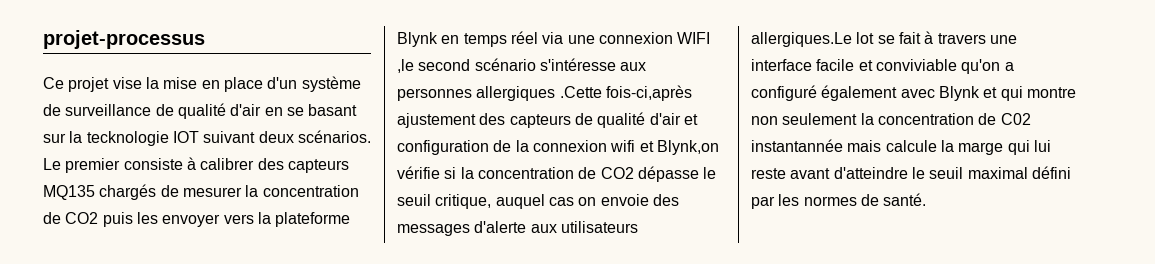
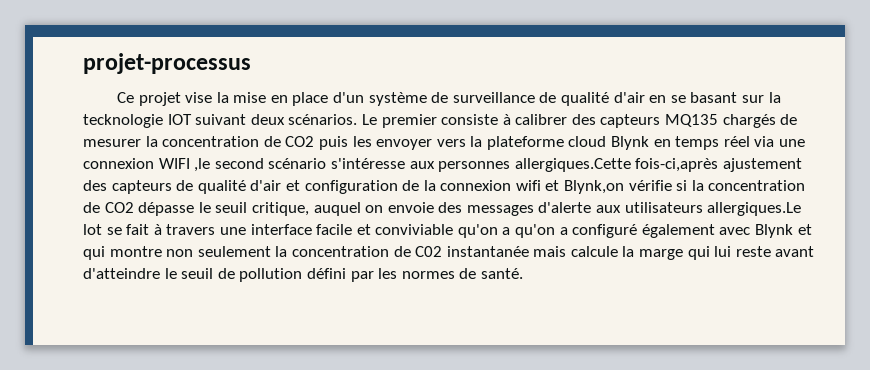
- Le premier consiste à calibrer des capteurs MQ135 chargés de mesurer la concentration de CO2 puis les envoyer vers la plateforme Blynk en temps réel via une connexion WIFI ,le second scénario s'intéresse aux personnes allergiques .Cette fois-ci,après ajustement des capteurs de qualité d'air et configuration de la connexion wifi et Blynk,on vérifie si la concentration de CO2 dépasse le seuil critique, auquel cas on envoie des messages d'alerte aux utilisateurs allergiques.Le lot se fait à travers une interface facile et conviviable qu'on a configuré également avec Blynk et qui montre non seulement la concentration de C02 instantannée mais calcule la marge qui lui reste avant d'atteindre le seuil maximal défini par les normes de santé.
+ Le premier consiste à calibrer des capteurs MQ135 chargés de mesurer la concentration de CO2 puis les envoyer vers la plateforme cloud Blynk en temps réel via une connexion WIFI ,le second scénario s'intéresse aux personnes allergiques.Cette fois-ci,après ajustement des capteurs de qualité d'air et configuration de la connexion wifi et Blynk,on vérifie si la concentration de CO2 dépasse le seuil critique, auquel on envoie des messages d'alerte aux utilisateurs allergiques.Le lot se fait à travers une interface facile et conviviable qu'on a qu'on a configuré également avec Blynk et qui montre non seulement la concentration de C02 instantanée mais calcule la marge qui lui reste avant d'atteindre le seuil de pollution défini par les normes de santé.

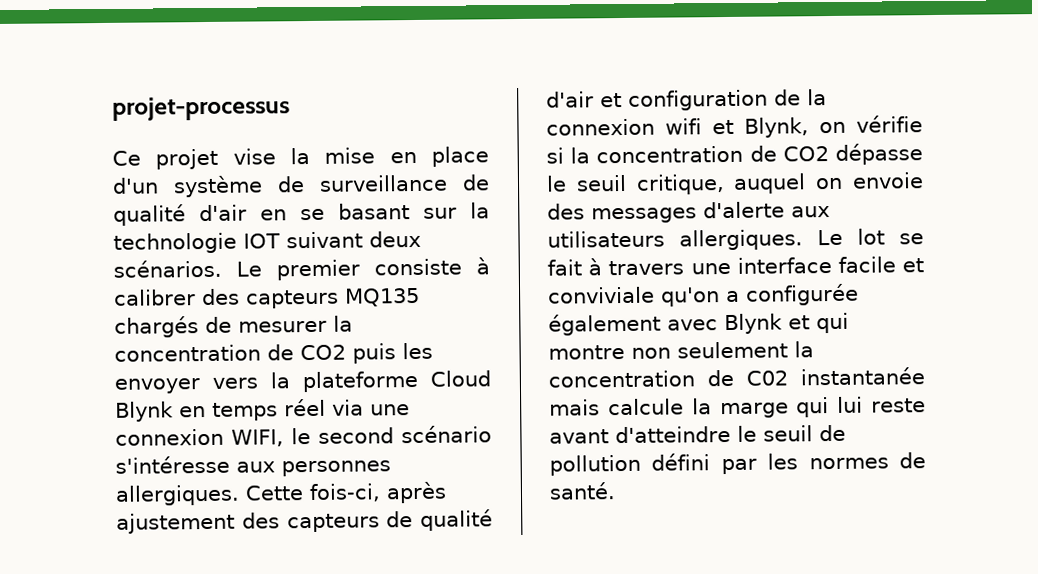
- Ce projet vise la mise en place d'un système de surveillance de qualité d'air en se basant sur la tecknologie IOT suivant deux scénarios.
+ Ce projet vise la mise en place d'un système de surveillance de qualité d'air en se basant sur la technologie IOT suivant deux scénarios.
- Le premier consiste à calibrer des capteurs MQ135 chargés de mesurer la concentration de CO2 puis les envoyer vers la plateforme cloud Blynk en temps réel via une connexion WIFI ,le second scénario s'intéresse aux personnes allergiques.Cette fois-ci,après ajustement des capteurs de qualité d'air et configuration de la connexion wifi et Blynk,on vérifie si la concentration de CO2 dépasse le seuil critique, auquel on envoie des messages d'alerte aux utilisateurs allergiques.Le lot se fait à travers une interface facile et conviviable qu'on a qu'on a configuré également avec Blynk et qui montre non seulement la concentration de C02 instantanée mais calcule la marge qui lui reste avant d'atteindre le seuil de pollution défini par les normes de santé.
+ Le premier consiste à calibrer des capteurs MQ135 chargés de mesurer la concentration de CO2 puis les envoyer vers la plateforme Cloud Blynk en temps réel via une connexion WIFI, le second scénario s'intéresse aux personnes allergiques. Cette fois-ci, après ajustement des capteurs de qualité d'air et configuration de la connexion wifi et Blynk, on vérifie si la concentration de CO2 dépasse le seuil critique, auquel on envoie des messages d'alerte aux utilisateurs allergiques. Le lot se fait à travers une interface facile et conviviale qu'on a configurée également avec Blynk et qui montre non seulement la concentration de C02 instantanée mais calcule la marge qui lui reste avant d'atteindre le seuil de pollution défini par les normes de santé.

